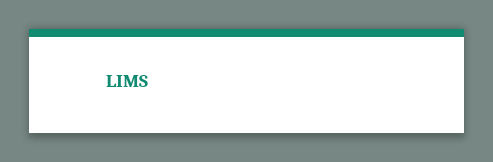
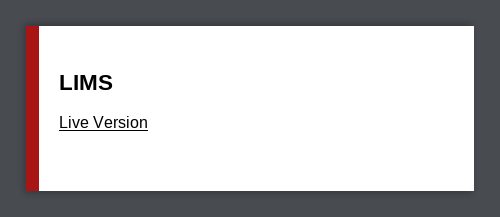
+ Live Version

